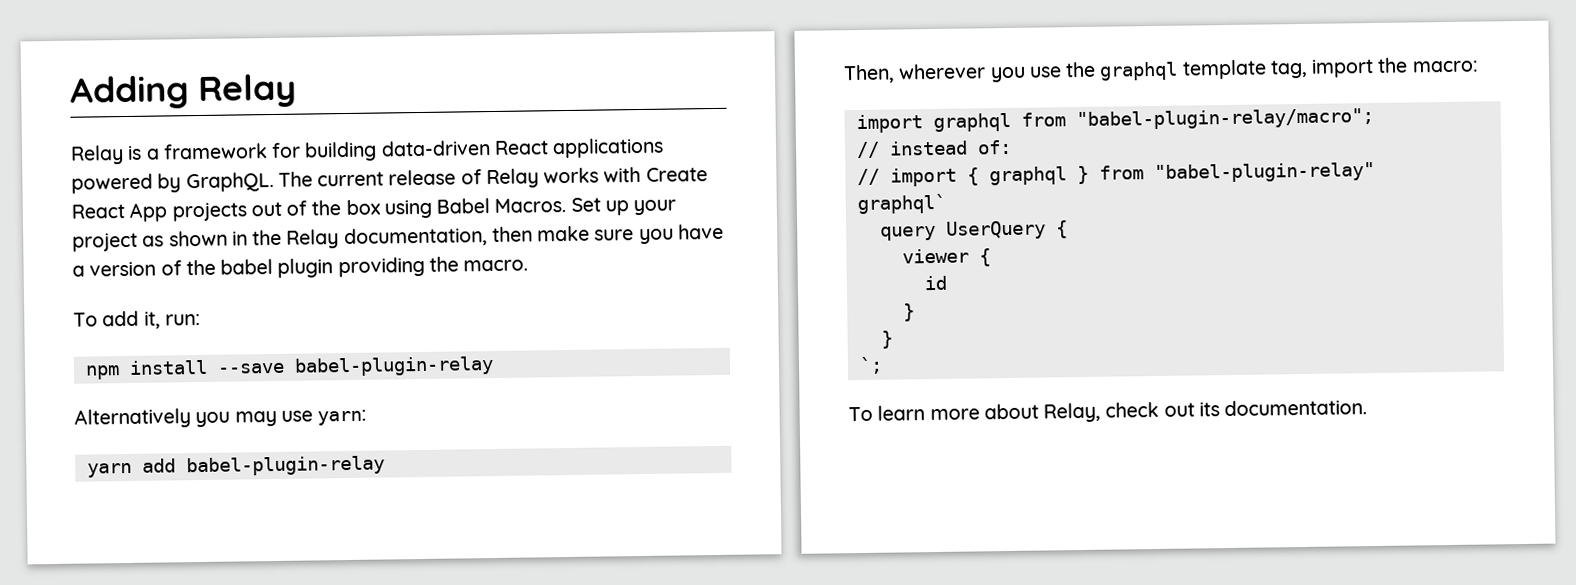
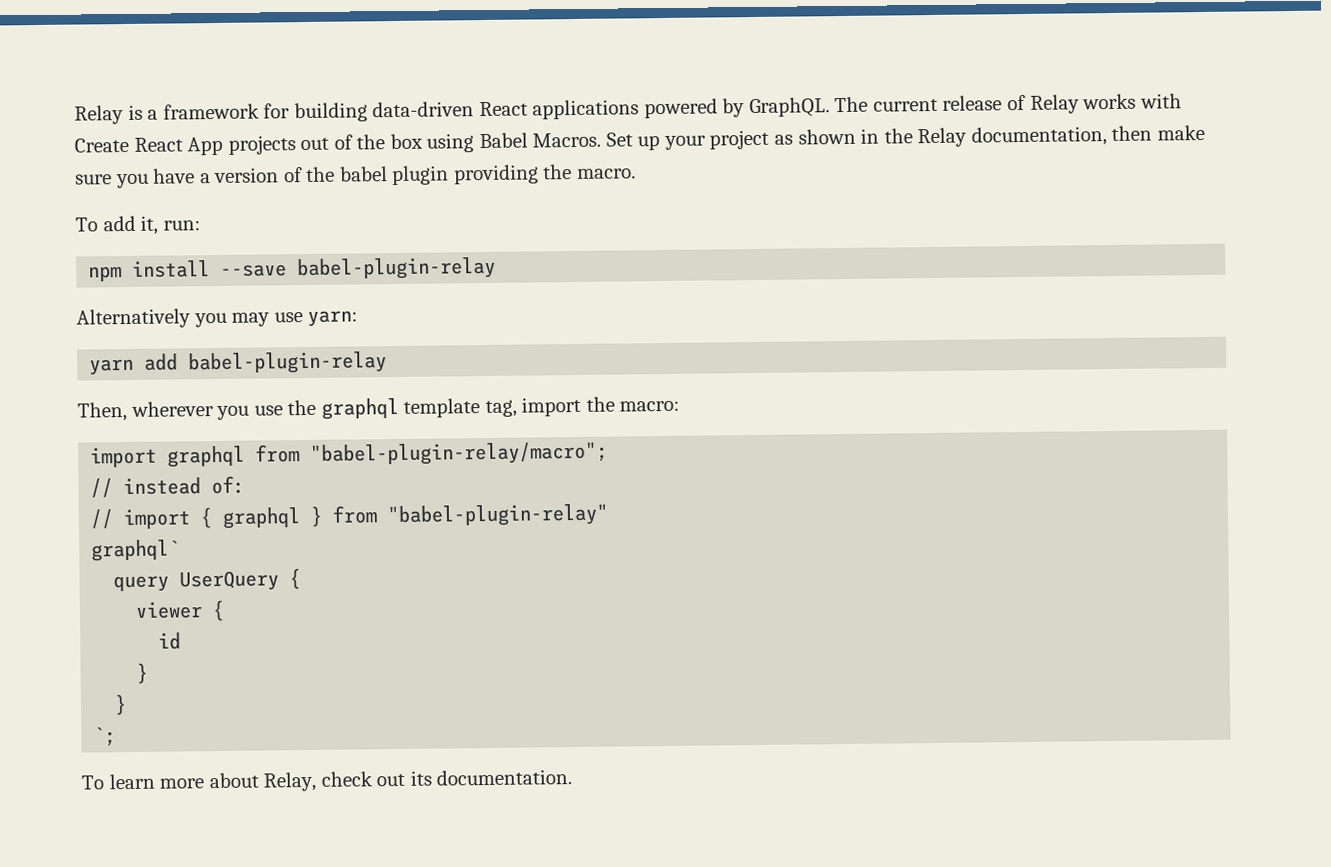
- Adding Relay

